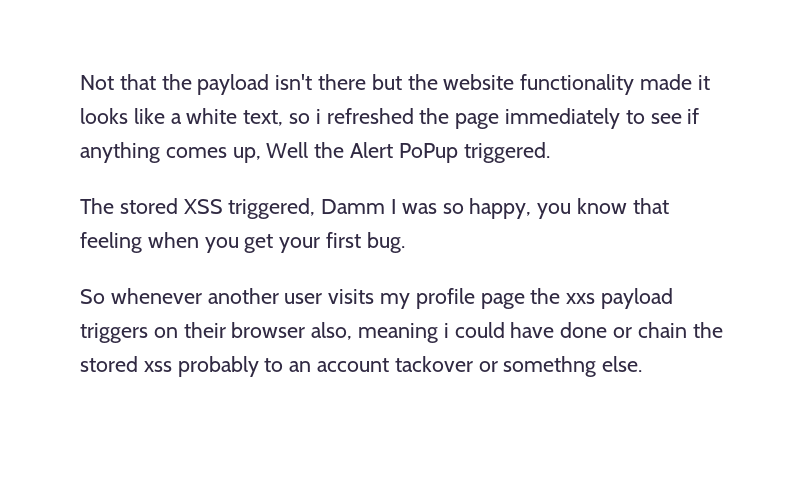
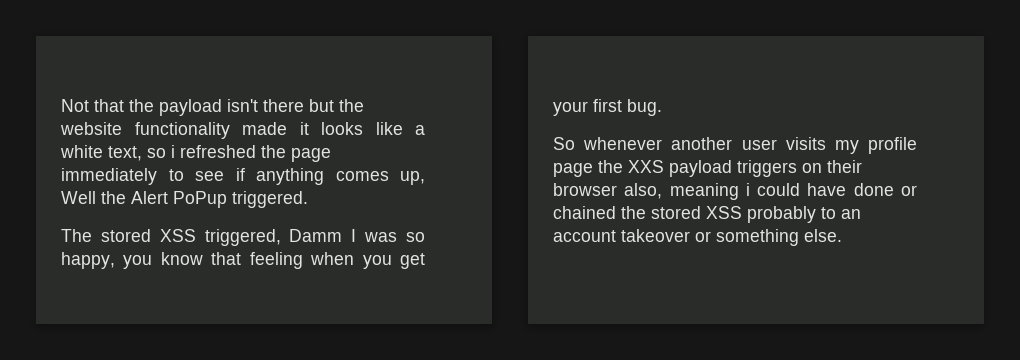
- So whenever another user visits my profile page the xxs payload triggers on their browser also, meaning i could have done or chain the stored xss probably to an account tackover or somethng else.
+ So whenever another user visits my profile page the XXS payload triggers on their browser also, meaning i could have done or chained the stored XSS probably to an account takeover or something else.

